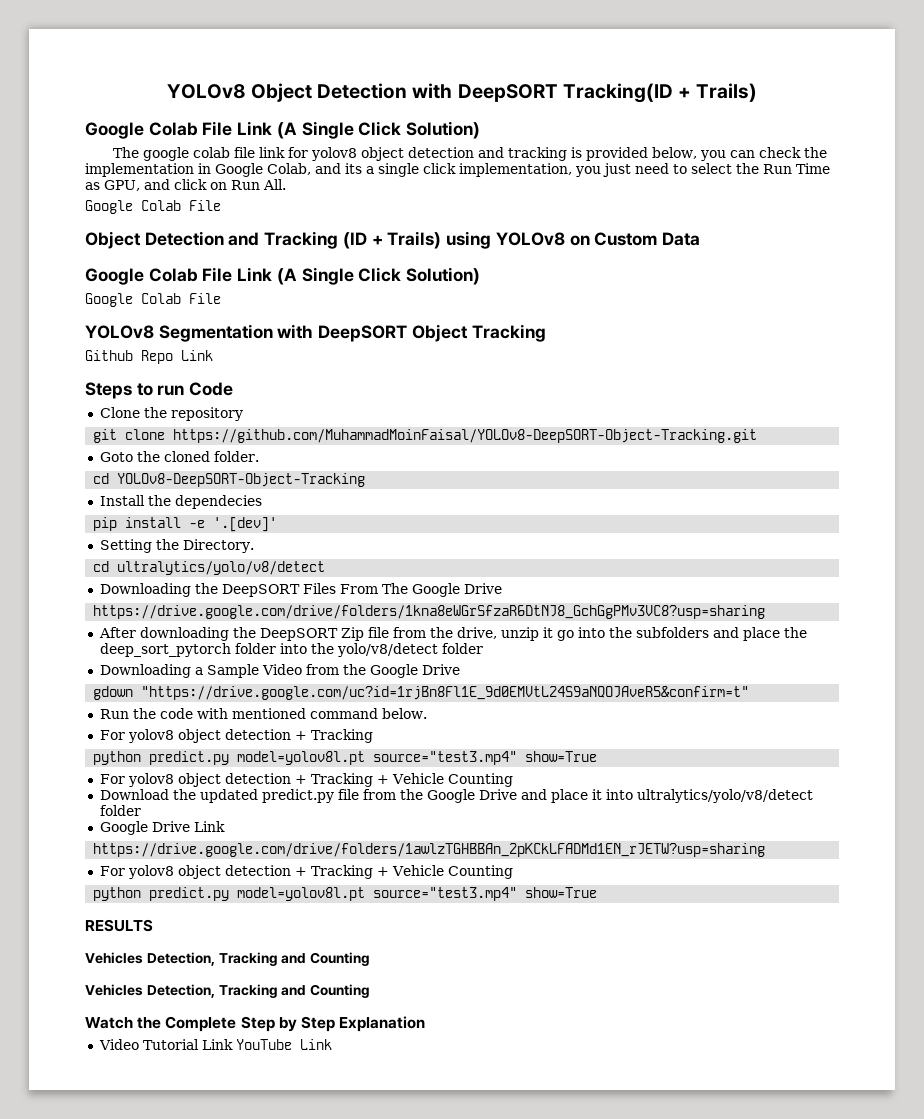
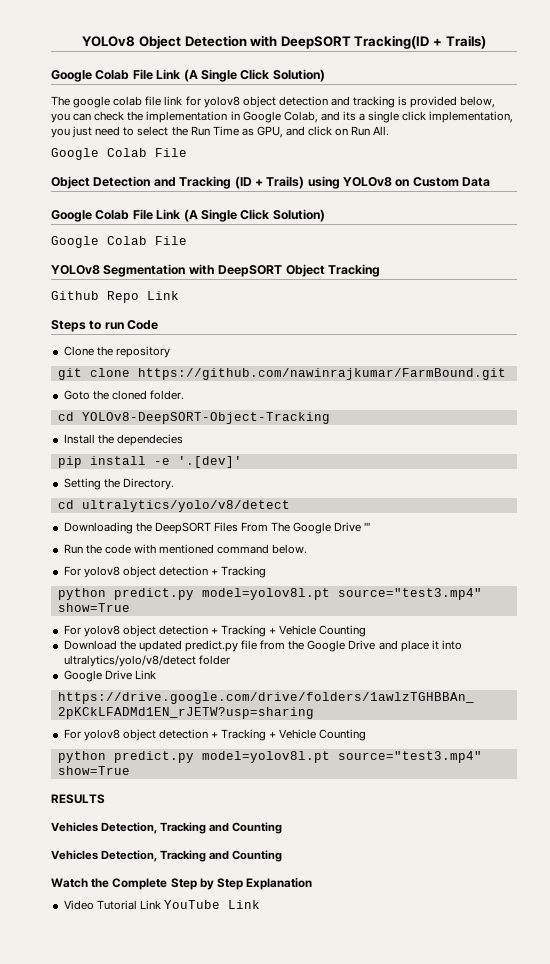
- git clone https://github.com/MuhammadMoinFaisal/YOLOv8-DeepSORT-Object-Tracking.git
+ git clone https://github.com/nawinrajkumar/FarmBound.git
- Downloading the DeepSORT Files From The Google Drive
- https://drive.google.com/drive/folders/1kna8eWGrSfzaR6DtNJ8_GchGgPMv3VC8?usp=sharing
- After downloading the DeepSORT Zip file from the drive, unzip it go into the subfolders and place the deep_sort_pytorch folder into the yolo/v8/detect folder
- Downloading a Sample Video from the Google Drive
- gdown "https://drive.google.com/uc?id=1rjBn8Fl1E_9d0EMVtL24S9aNQOJAveR5&confirm=t"
+ Downloading the DeepSORT Files From The Google Drive '''

